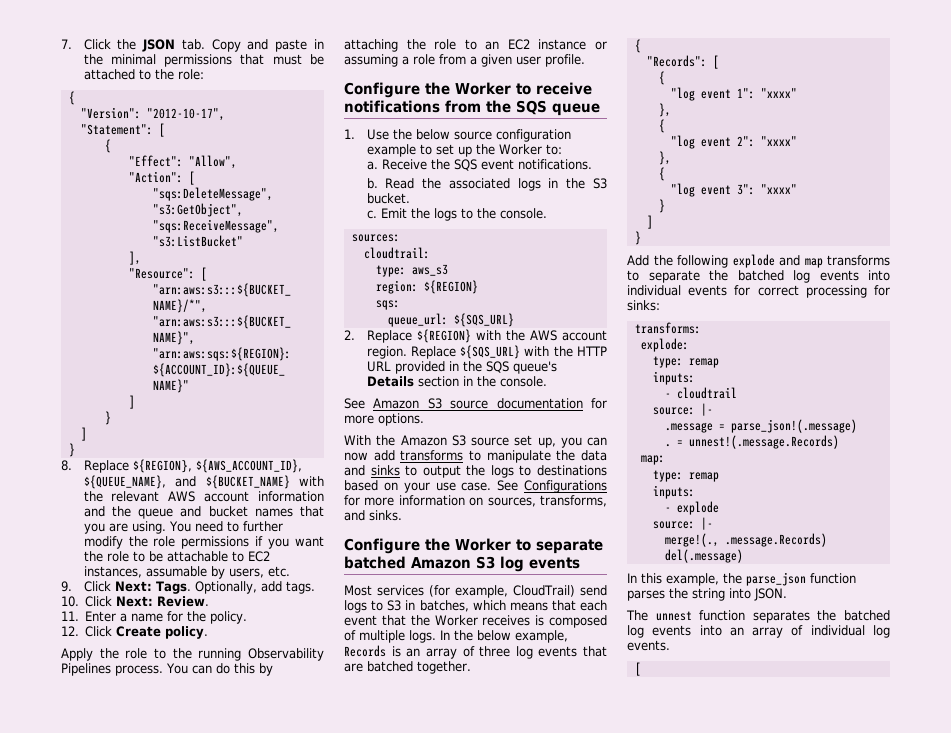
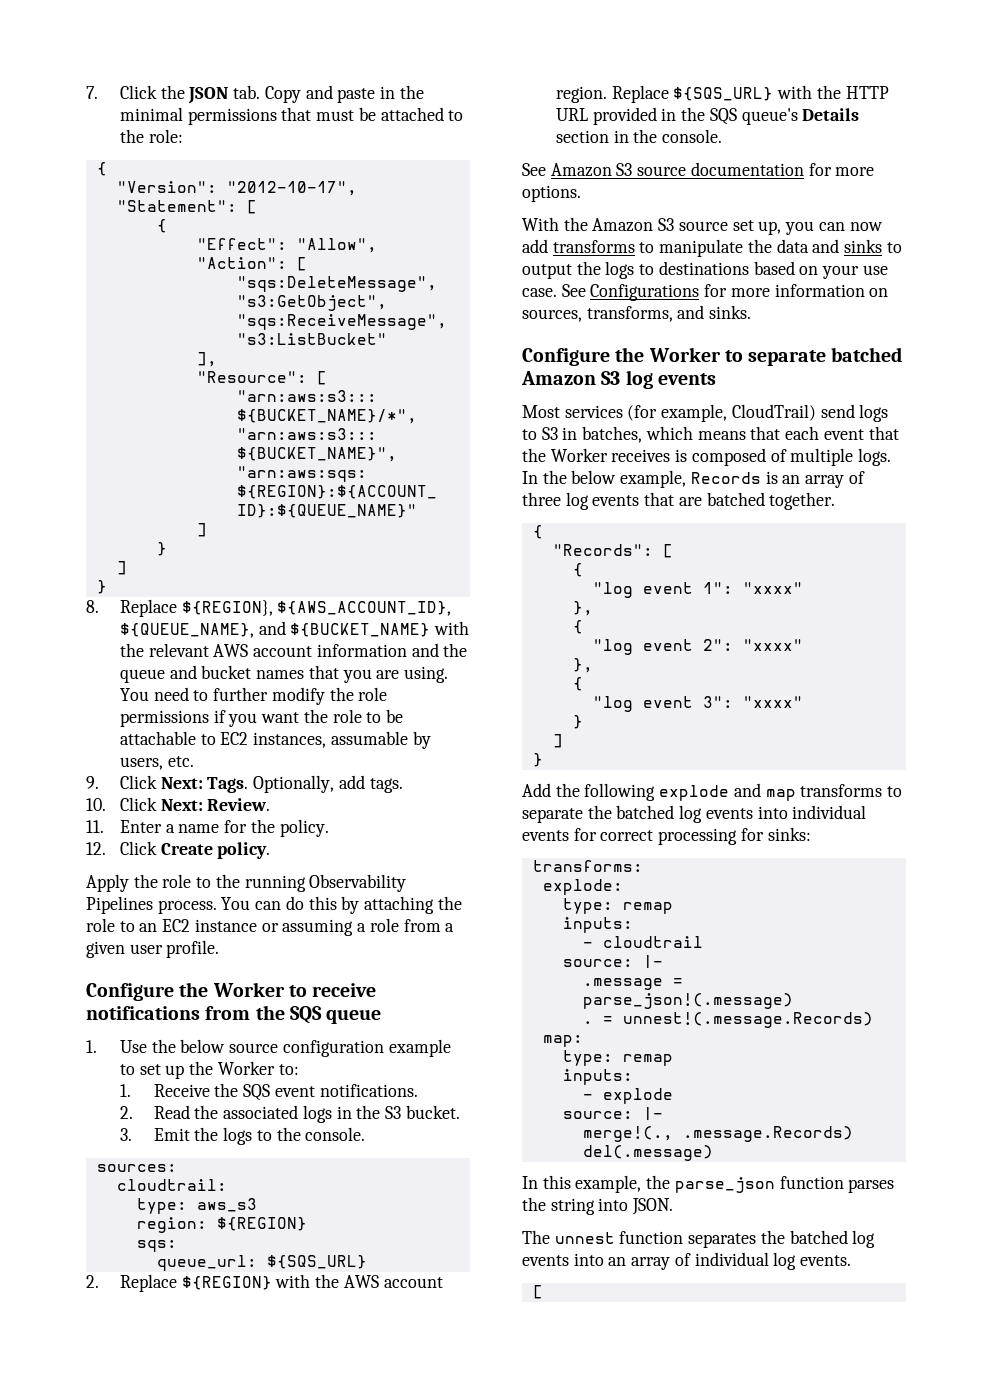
- a. Receive the SQS event notifications.
+ 1. Receive the SQS event notifications.
- b. Read the associated logs in the S3 bucket.
+ 2. Read the associated logs in the S3 bucket.
- c. Emit the logs to the console.
+ 3. Emit the logs to the console.

